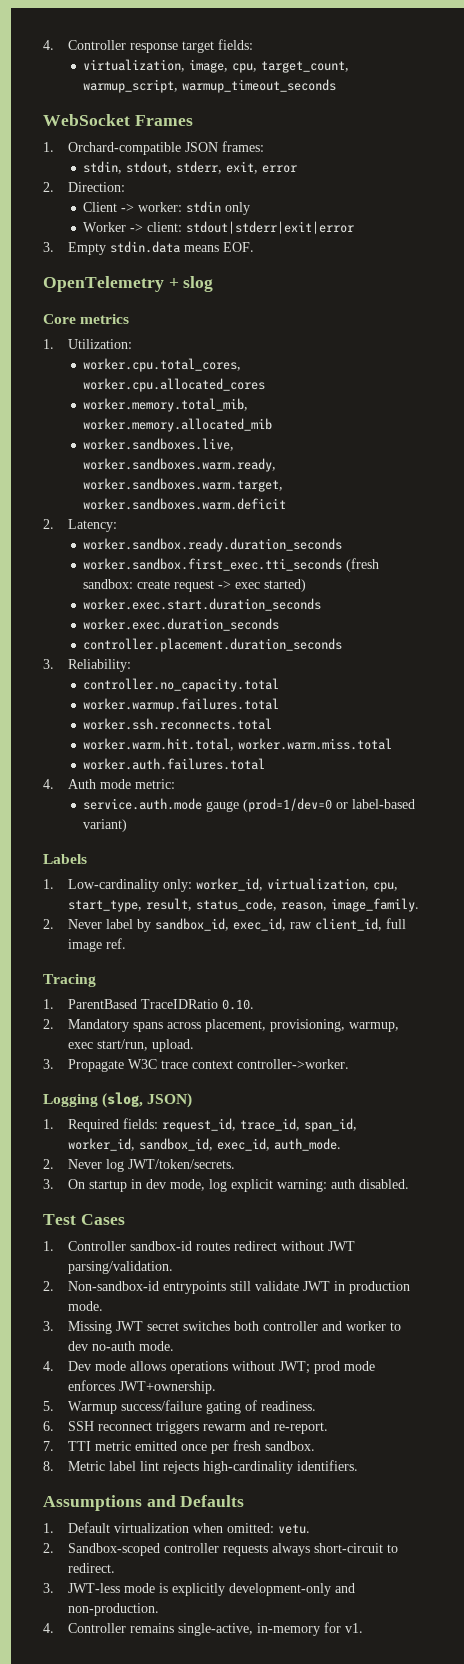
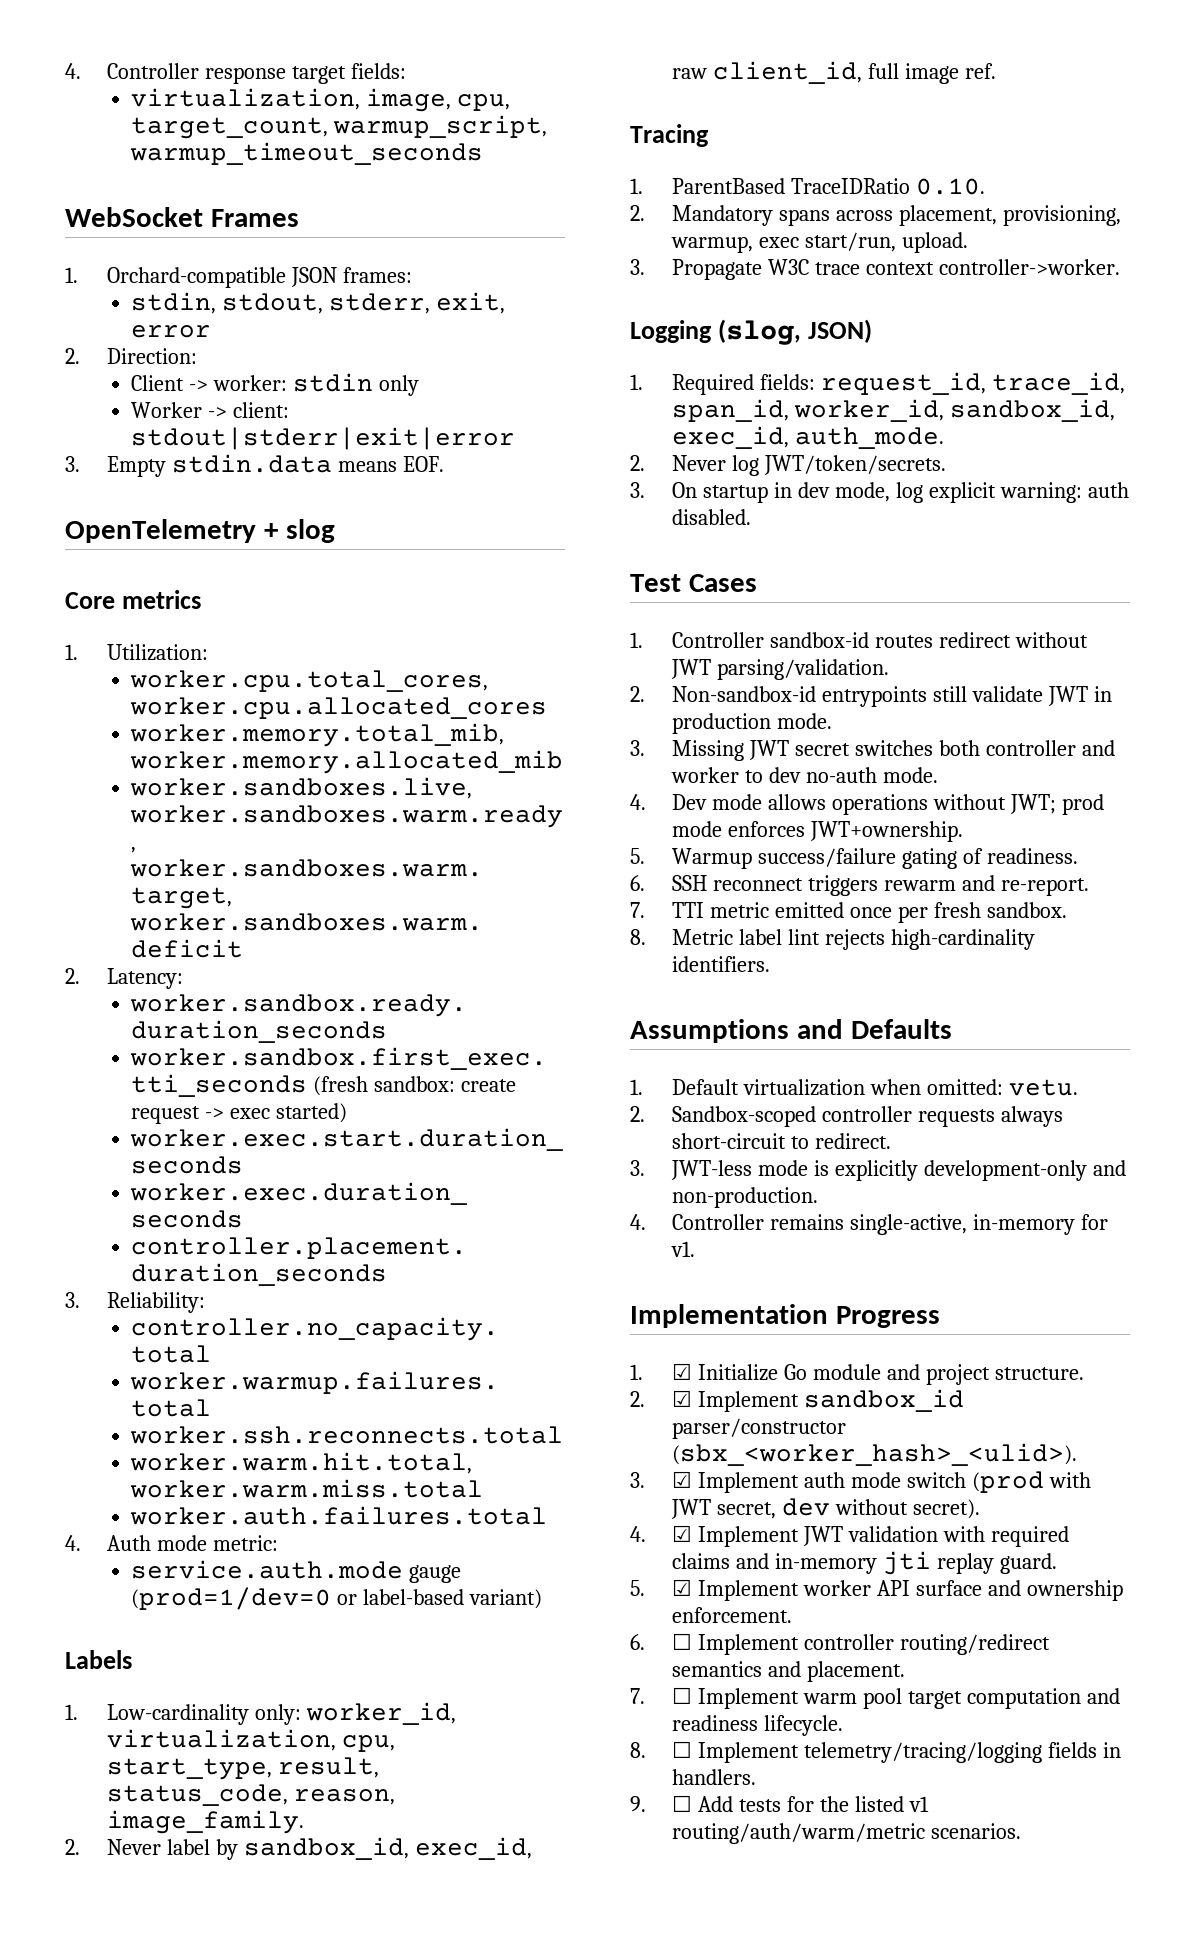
+ Implementation Progress
+ 1. ☑ Initialize Go module and project structure.
+ 2. ☑ Implement sandbox_id parser/constructor (sbx_<worker_hash>_<ulid>).
+ 3. ☑ Implement auth mode switch (prod with JWT secret, dev without secret).
+ 4. ☑ Implement JWT validation with required claims and in-memory jti replay guard.
+ 5. ☑ Implement worker API surface and ownership enforcement.
+ 6. ☐ Implement controller routing/redirect semantics and placement.
+ 7. ☐ Implement warm pool target computation and readiness lifecycle.
+ 8. ☐ Implement telemetry/tracing/logging fields in handlers.
+ 9. ☐ Add tests for the listed v1 routing/auth/warm/metric scenarios.

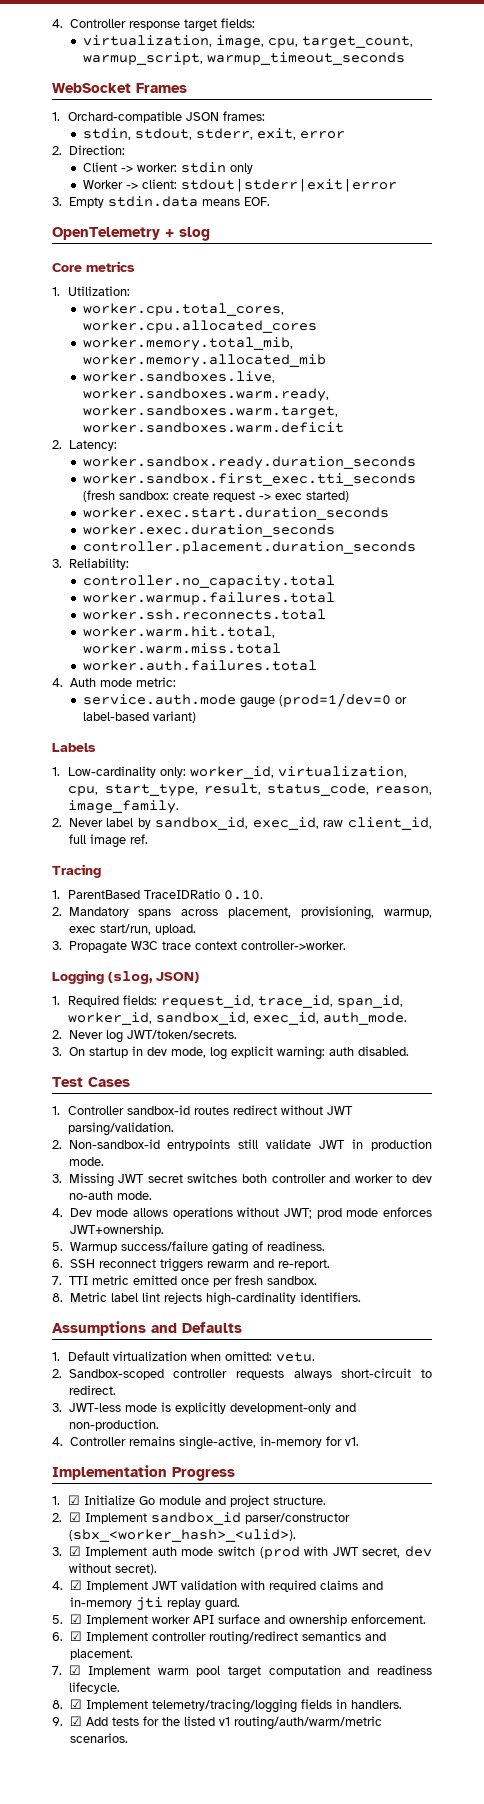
- 6. ☐ Implement controller routing/redirect semantics and placement.
+ 6. ☑ Implement controller routing/redirect semantics and placement.
- 7. ☐ Implement warm pool target computation and readiness lifecycle.
+ 7. ☑ Implement warm pool target computation and readiness lifecycle.
- 8. ☐ Implement telemetry/tracing/logging fields in handlers.
+ 8. ☑ Implement telemetry/tracing/logging fields in handlers.
- 9. ☐ Add tests for the listed v1 routing/auth/warm/metric scenarios.
+ 9. ☑ Add tests for the listed v1 routing/auth/warm/metric scenarios.

